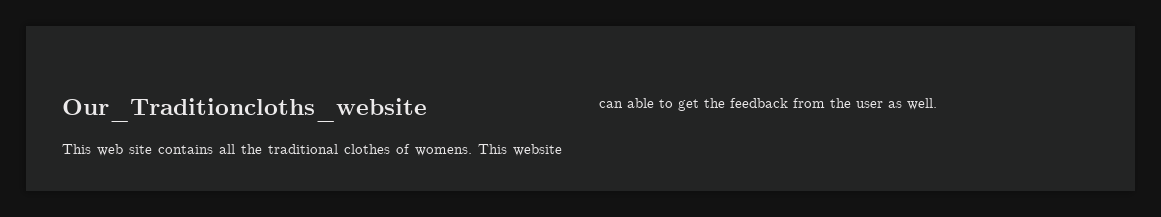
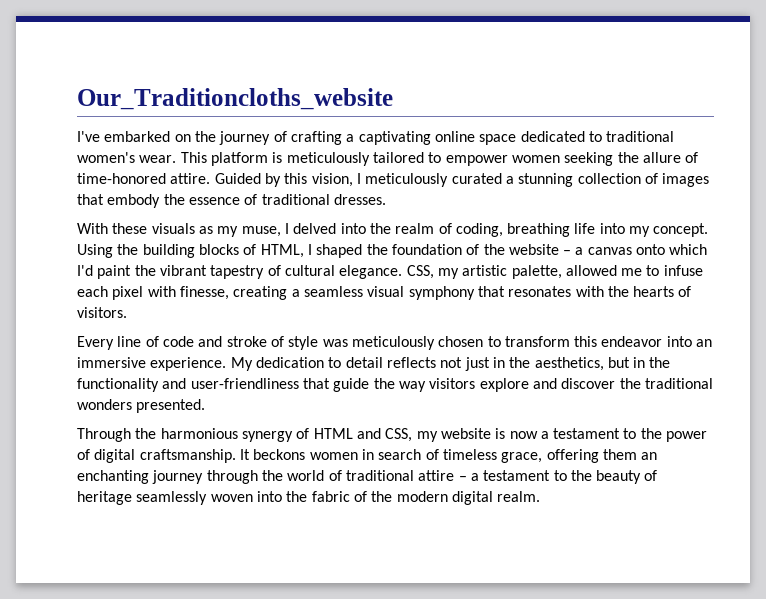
- This web site contains all the traditional clothes of womens. This website can able to get the feedback from the user as well.
+ I've embarked on the journey of crafting a captivating online space dedicated to traditional women's wear. This platform is meticulously tailored to empower women seeking the allure of time-honored attire. Guided by this vision, I meticulously curated a stunning collection of images that embody the essence of traditional dresses.
+ With these visuals as my muse, I delved into the realm of coding, breathing life into my concept. Using the building blocks of HTML, I shaped the foundation of the website – a canvas onto which I'd paint the vibrant tapestry of cultural elegance. CSS, my artistic palette, allowed me to infuse each pixel with finesse, creating a seamless visual symphony that resonates with the hearts of visitors.
+ Every line of code and stroke of style was meticulously chosen to transform this endeavor into an immersive experience. My dedication to detail reflects not just in the aesthetics, but in the functionality and user-friendliness that guide the way visitors explore and discover the traditional wonders presented.
+ Through the harmonious synergy of HTML and CSS, my website is now a testament to the power of digital craftsmanship. It beckons women in search of timeless grace, offering them an enchanting journey through the world of traditional attire – a testament to the beauty of heritage seamlessly woven into the fabric of the modern digital realm.

